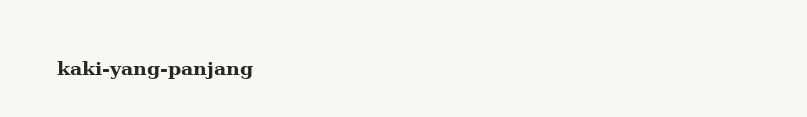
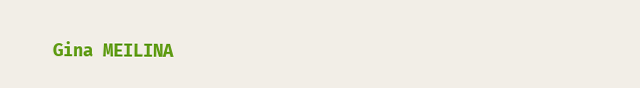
- kaki-yang-panjang
+ Gina MEILINA

